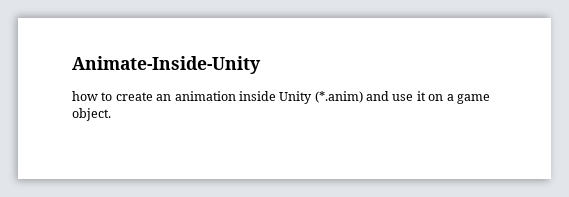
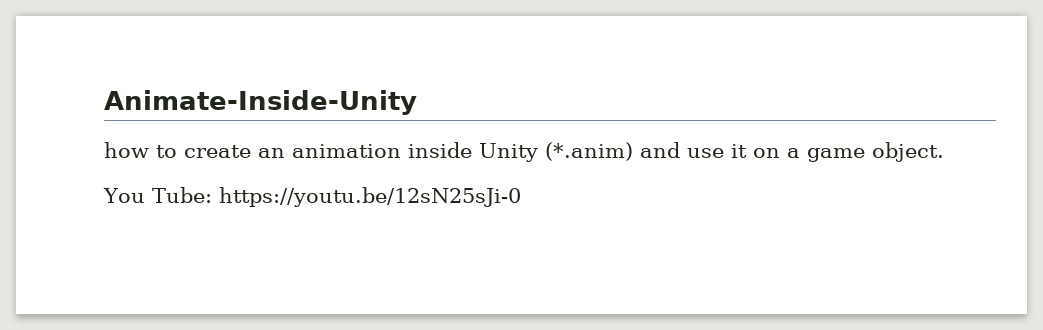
+ You Tube: https://youtu.be/12sN25sJi-0

